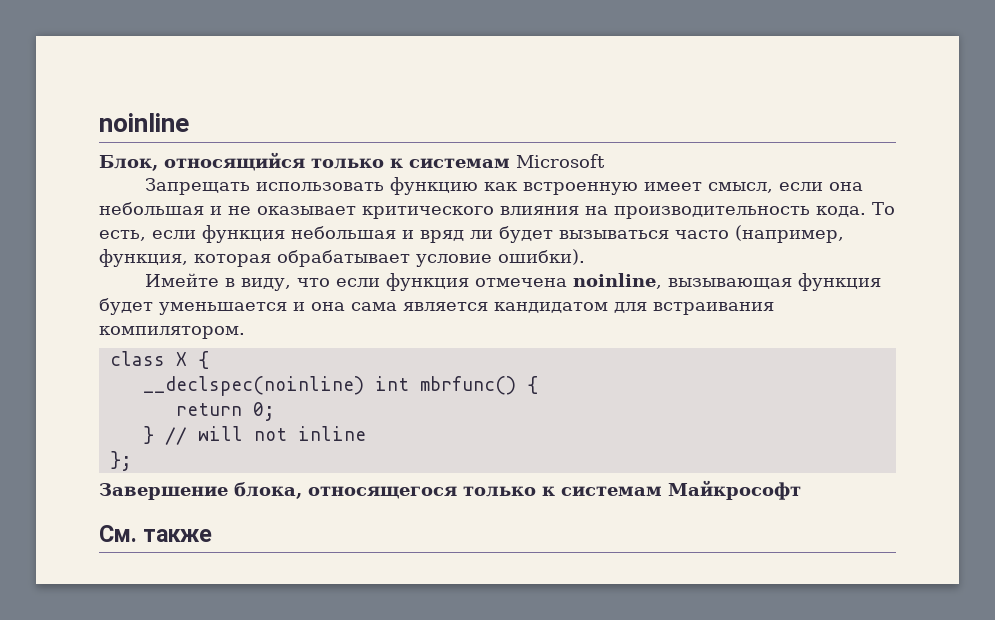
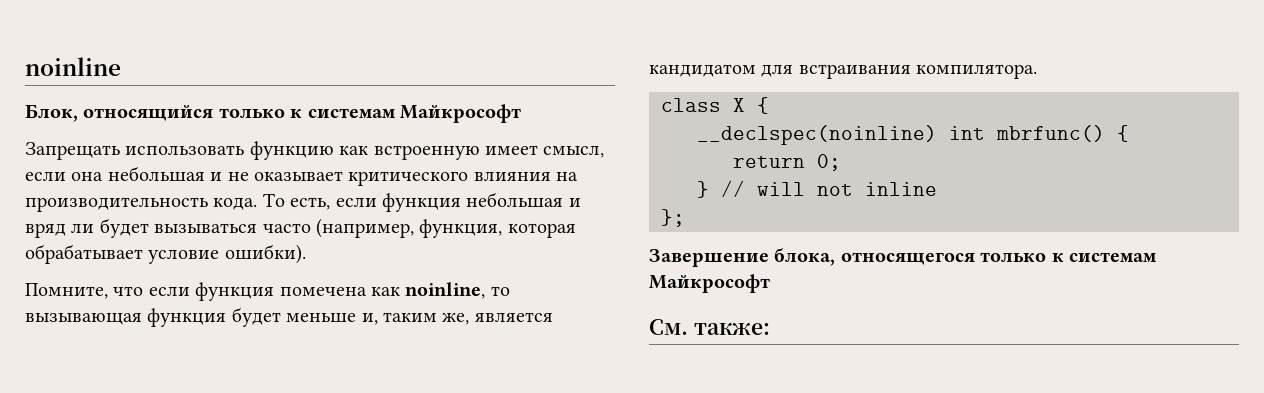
- Блок, относящийся только к системам Microsoft
+ Блок, относящийся только к системам Майкрософт
- Имейте в виду, что если функция отмечена noinline, вызывающая функция будет уменьшается и она сама является кандидатом для встраивания компилятором.
+ Помните, что если функция помечена как noinline, то вызывающая функция будет меньше и, таким же, является кандидатом для встраивания компилятора.
- См. также
+ См. также:

